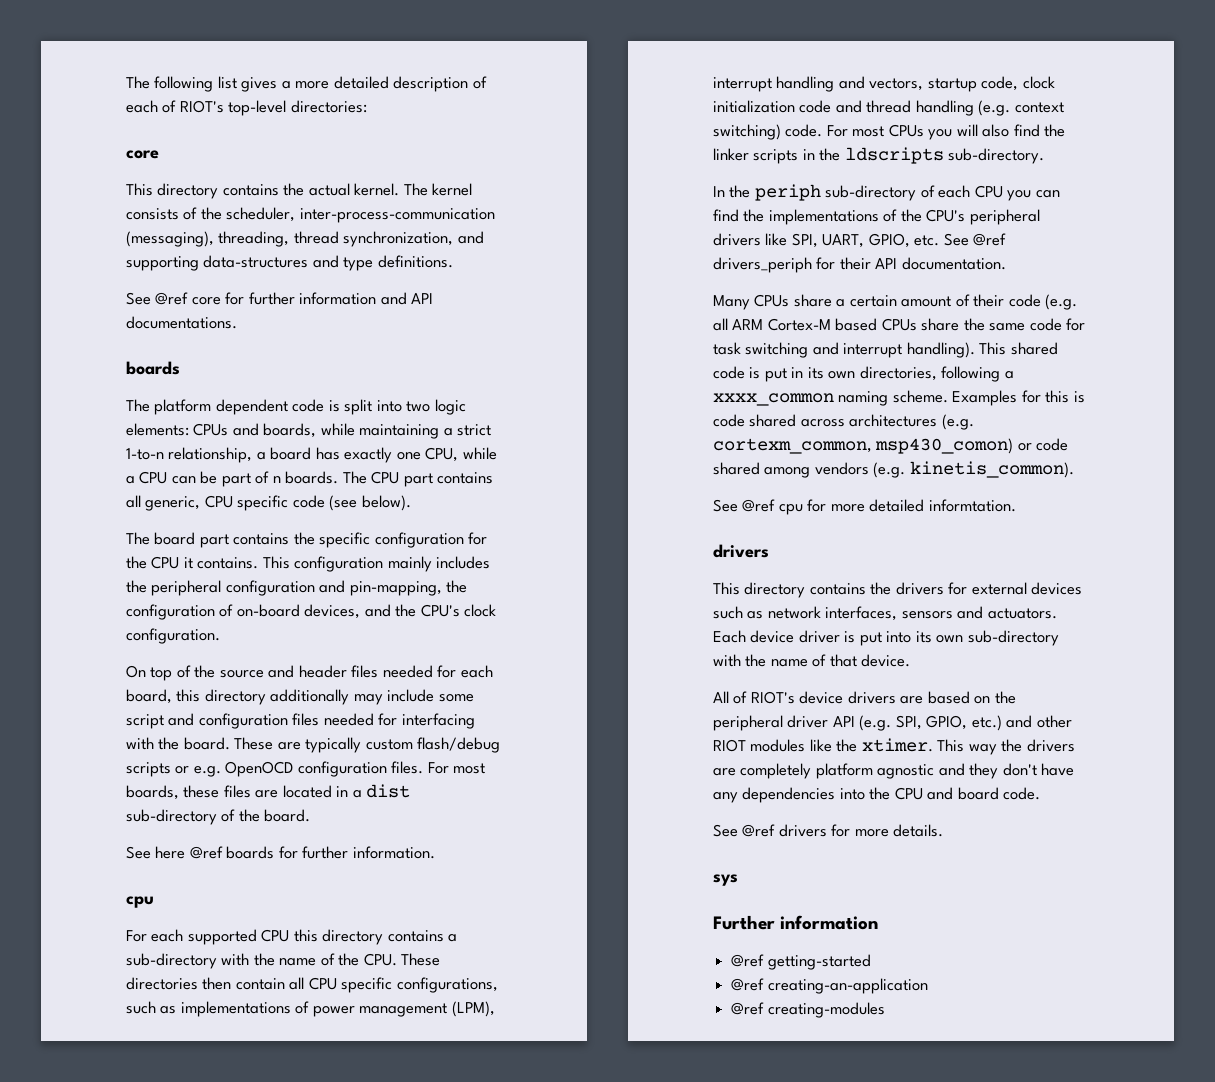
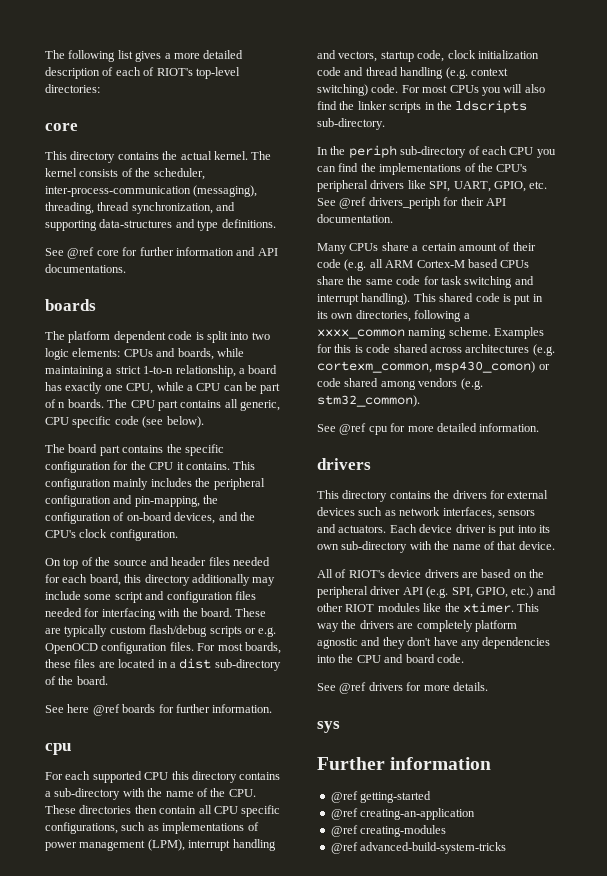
- Examples for this is code shared across architectures (e.g. cortexm_common, msp430_comon) or code shared among vendors (e.g. kinetis_common).
+ Examples for this is code shared across architectures (e.g. cortexm_common, msp430_comon) or code shared among vendors (e.g. stm32_common).
- See @ref cpu for more detailed informtation.
+ See @ref cpu for more detailed information.
+ @ref advanced-build-system-tricks

